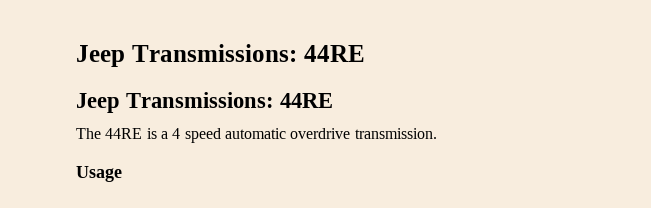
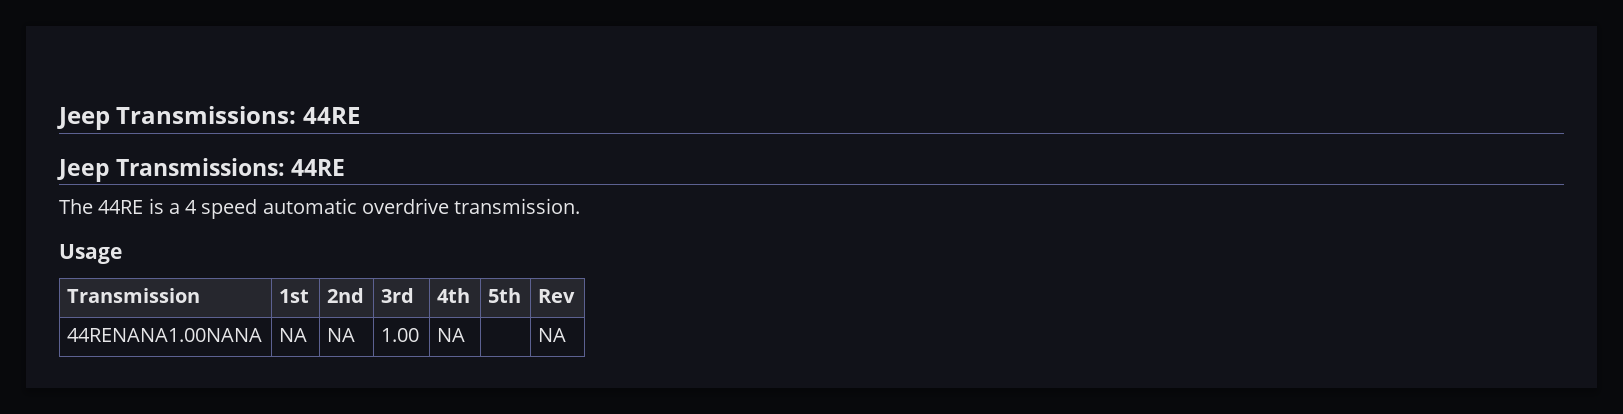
+ Transmission | 1st | 2nd | 3rd | 4th | 5th | Rev
+ 44RENANA1.00NANA | NA | NA | 1.00 | NA | | NA

